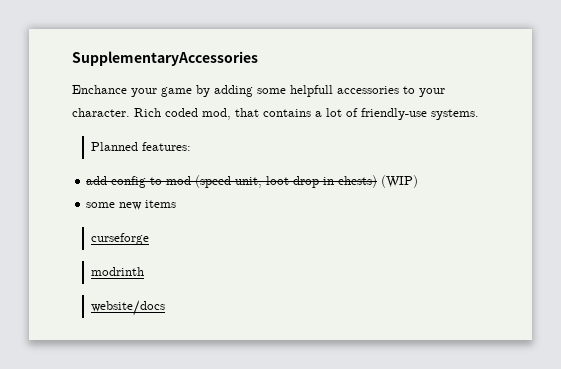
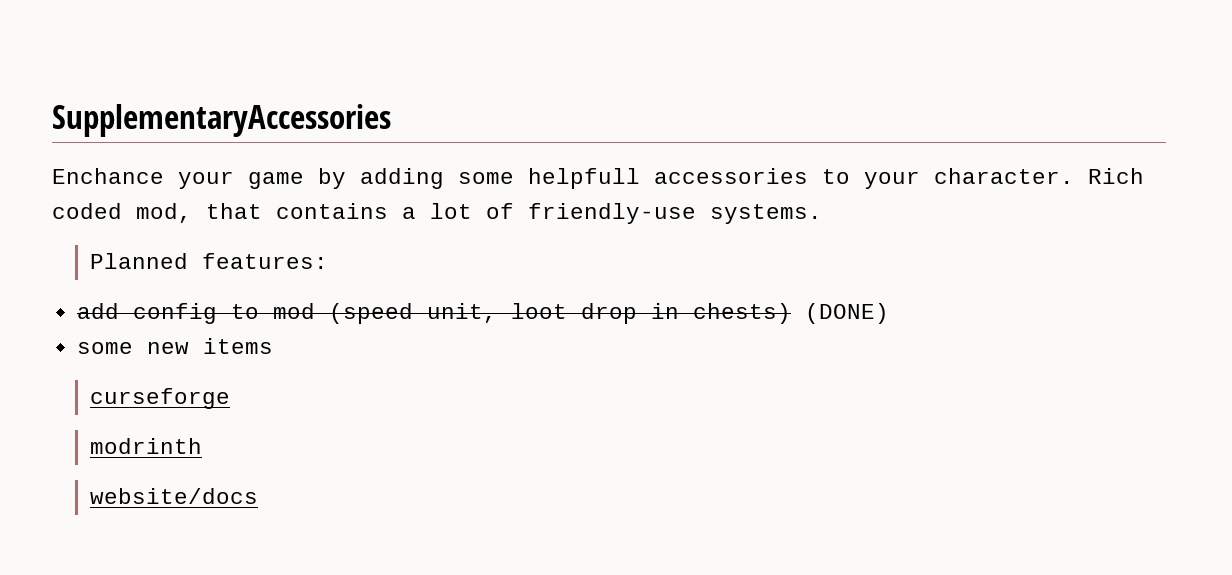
- add config to mod (speed unit, loot drop in chests) (WIP)
+ add config to mod (speed unit, loot drop in chests) (DONE)

